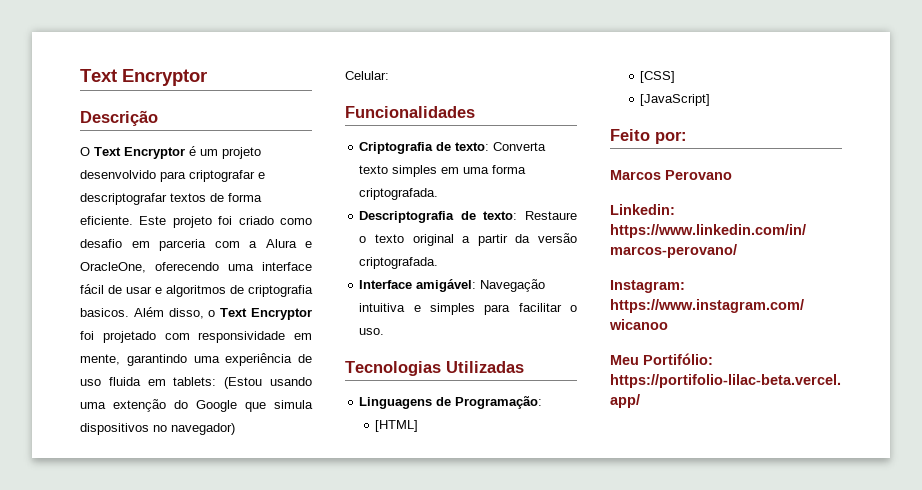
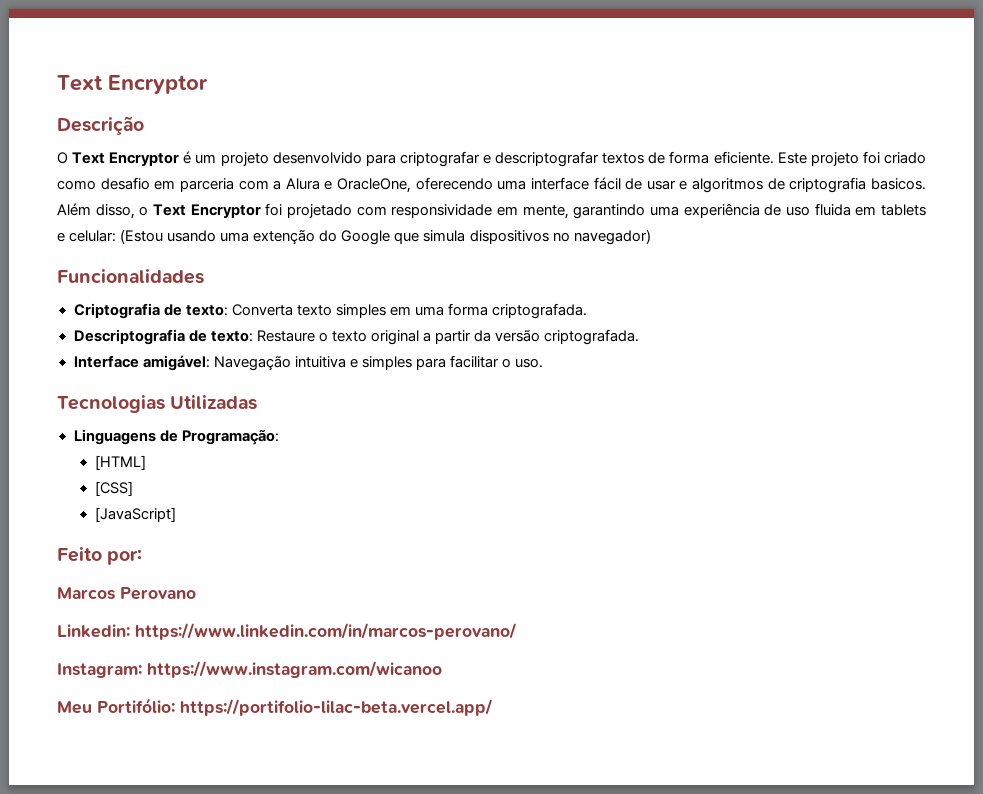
- Além disso, o Text Encryptor foi projetado com responsividade em mente, garantindo uma experiência de uso fluida em tablets: (Estou usando uma extenção do Google que simula dispositivos no navegador)
+ Além disso, o Text Encryptor foi projetado com responsividade em mente, garantindo uma experiência de uso fluida em tablets e celular: (Estou usando uma extenção do Google que simula dispositivos no navegador)
- Celular:

